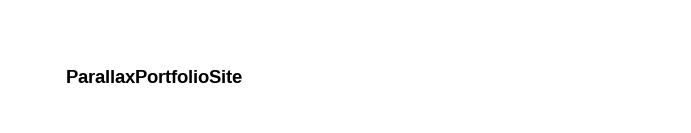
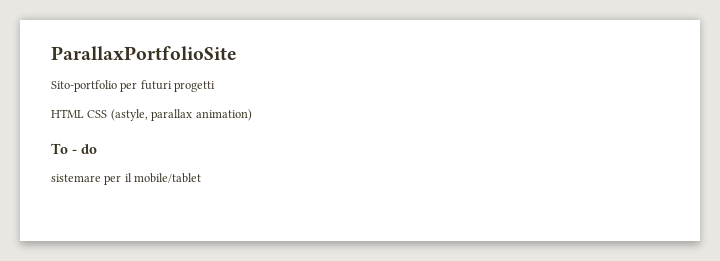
+ Sito-portfolio per futuri progetti
+ HTML CSS (astyle, parallax animation)
+ To - do
+ sistemare per il mobile/tablet

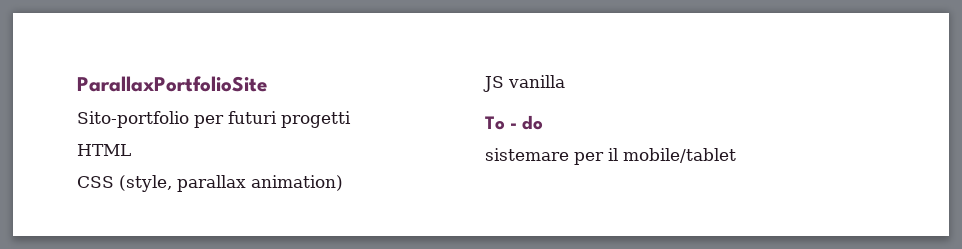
- HTML CSS (astyle, parallax animation)
+ HTML
+ CSS (style, parallax animation)
+ JS vanilla

